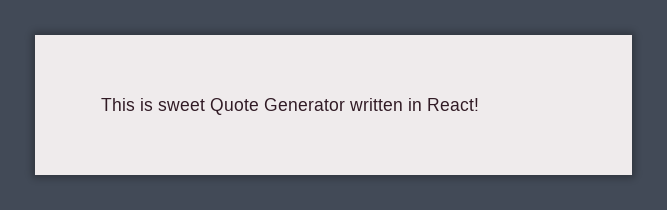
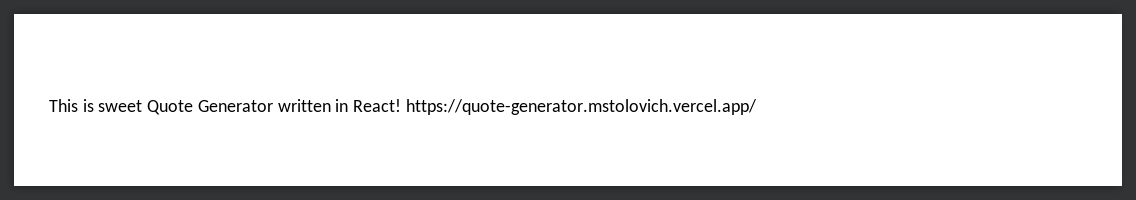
- This is sweet Quote Generator written in React!
+ This is sweet Quote Generator written in React! https://quote-generator.mstolovich.vercel.app/

